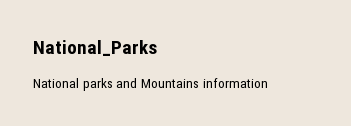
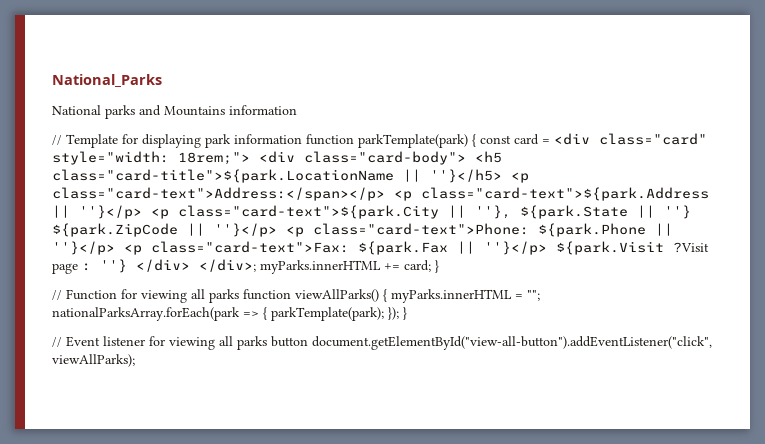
+ // Template for displaying park information function parkTemplate(park) { const card = <div class="card" style="width: 18rem;"> <div class="card-body"> <h5 class="card-title">${park.LocationName || ''}</h5> <p class="card-text">Address:</span></p> <p class="card-text">${park.Address || ''}</p> <p class="card-text">${park.City || ''}, ${park.State || ''} ${park.ZipCode || ''}</p> <p class="card-text">Phone: ${park.Phone || ''}</p> <p class="card-text">Fax: ${park.Fax || ''}</p> ${park.Visit ?Visit page : ''} </div> </div>; myParks.innerHTML += card; }
+ // Function for viewing all parks function viewAllParks() { myParks.innerHTML = ""; nationalParksArray.forEach(park => { parkTemplate(park); }); }
+ // Event listener for viewing all parks button document.getElementById("view-all-button").addEventListener("click", viewAllParks);

